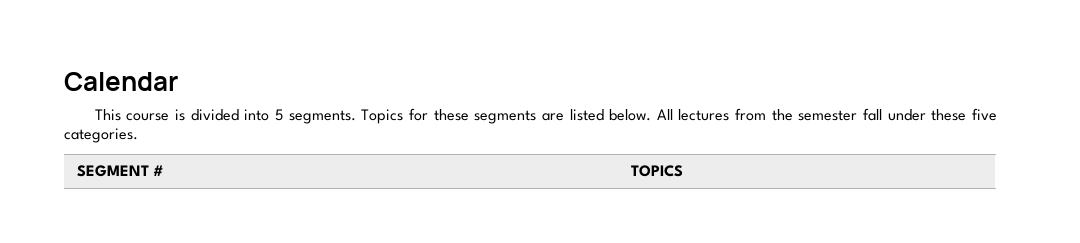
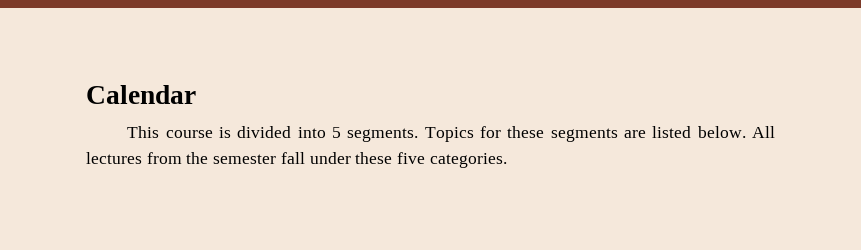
- SEGMENT # | TOPICS

